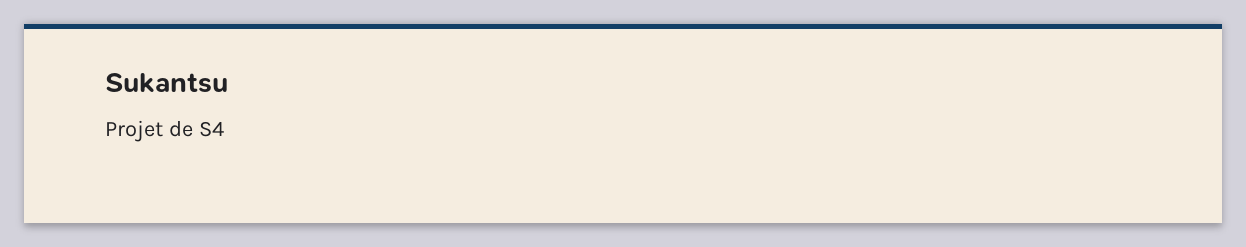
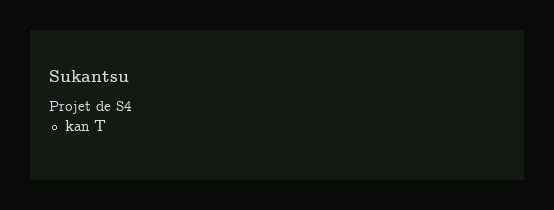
+ kan T

